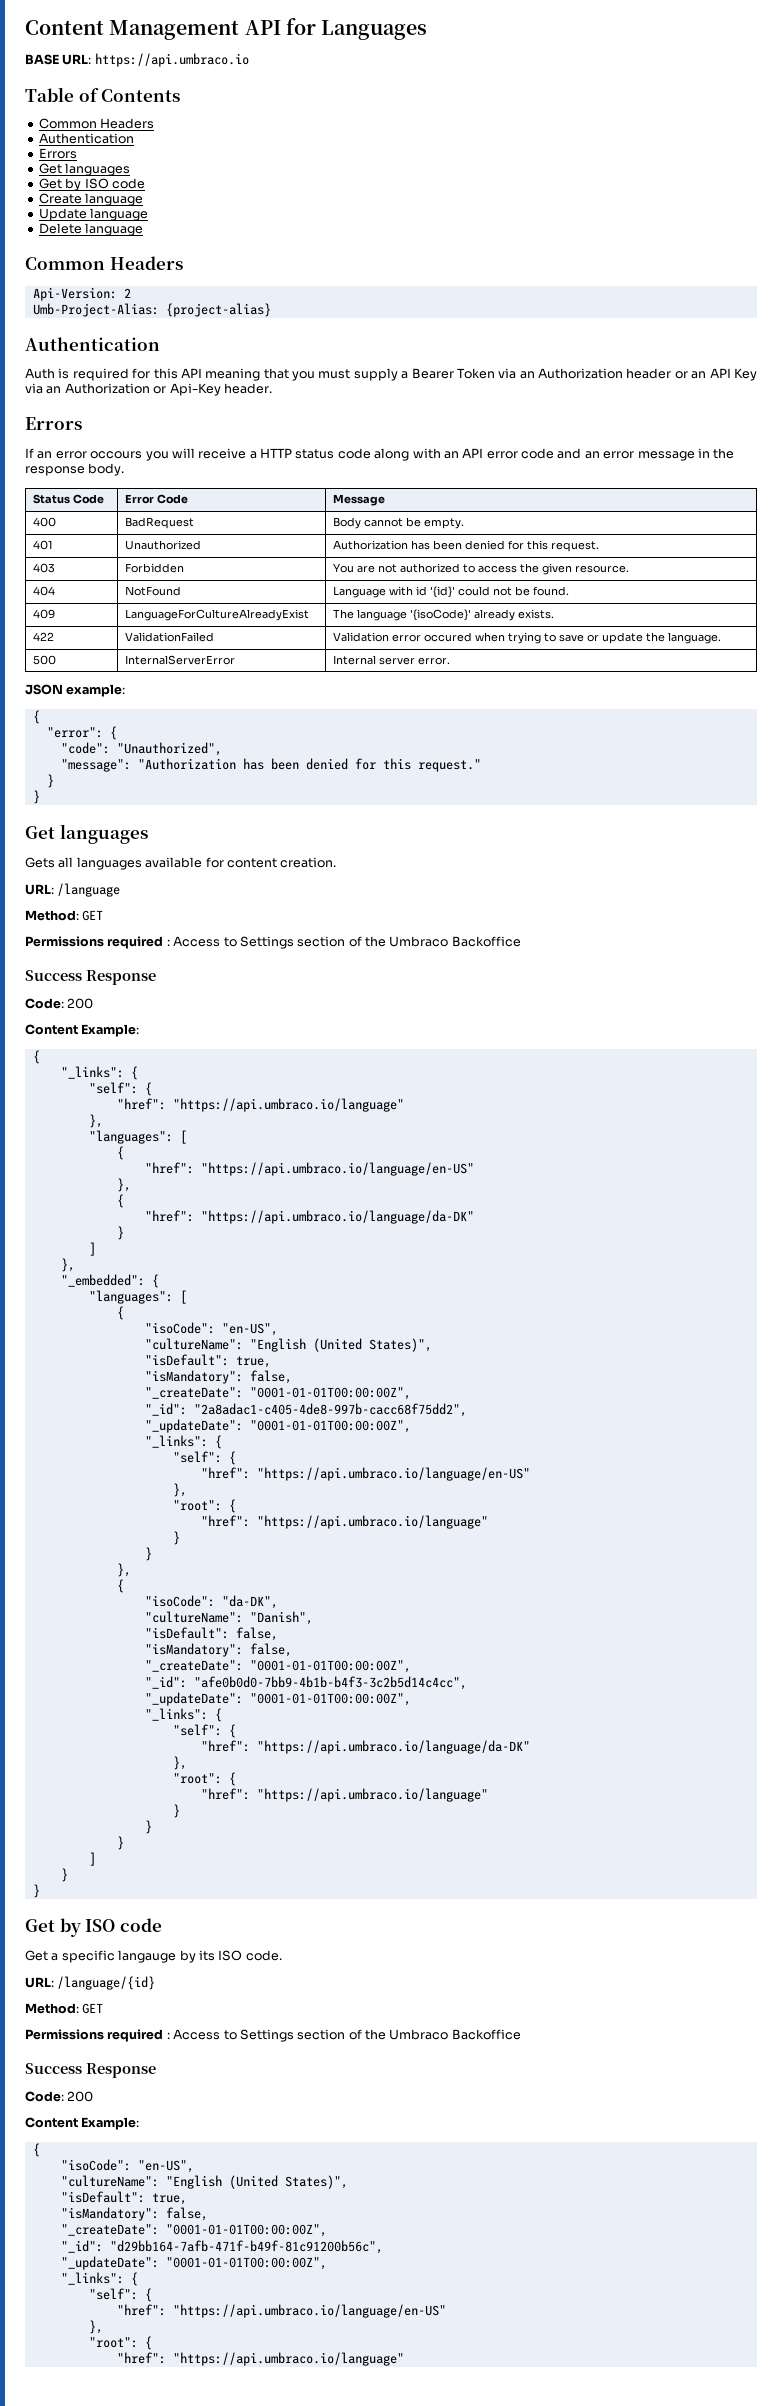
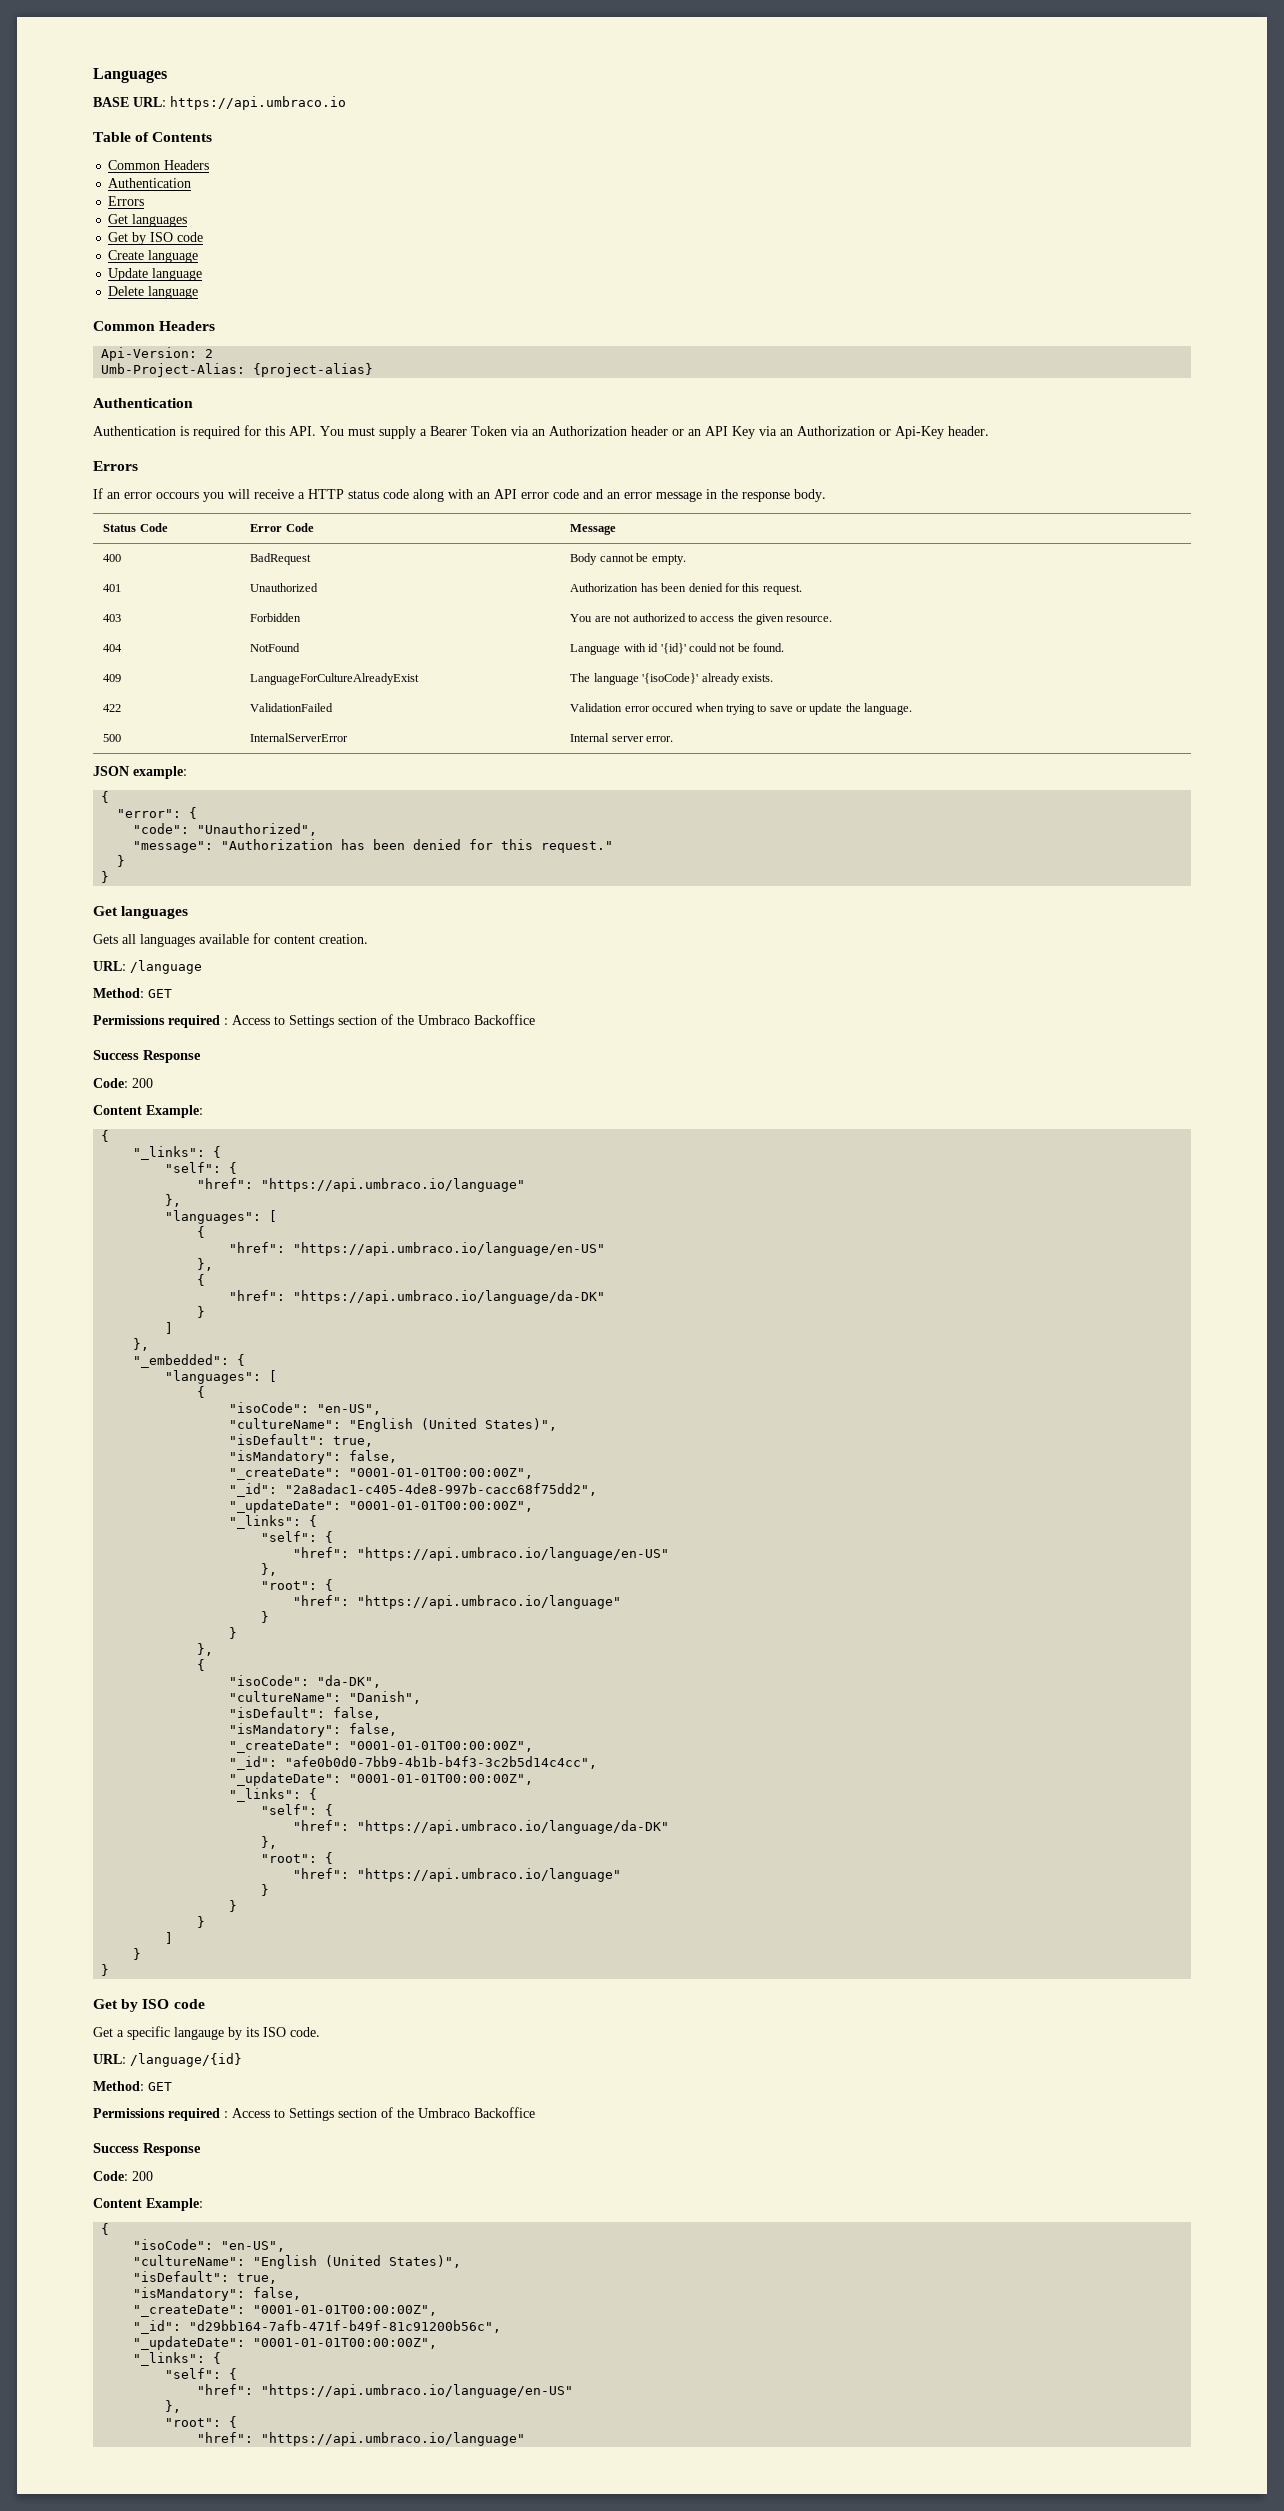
- Content Management API for Languages
+ Languages
- Auth is required for this API meaning that you must supply a Bearer Token via an Authorization header or an API Key via an Authorization or Api-Key header.
+ Authentication is required for this API. You must supply a Bearer Token via an Authorization header or an API Key via an Authorization or Api-Key header.

